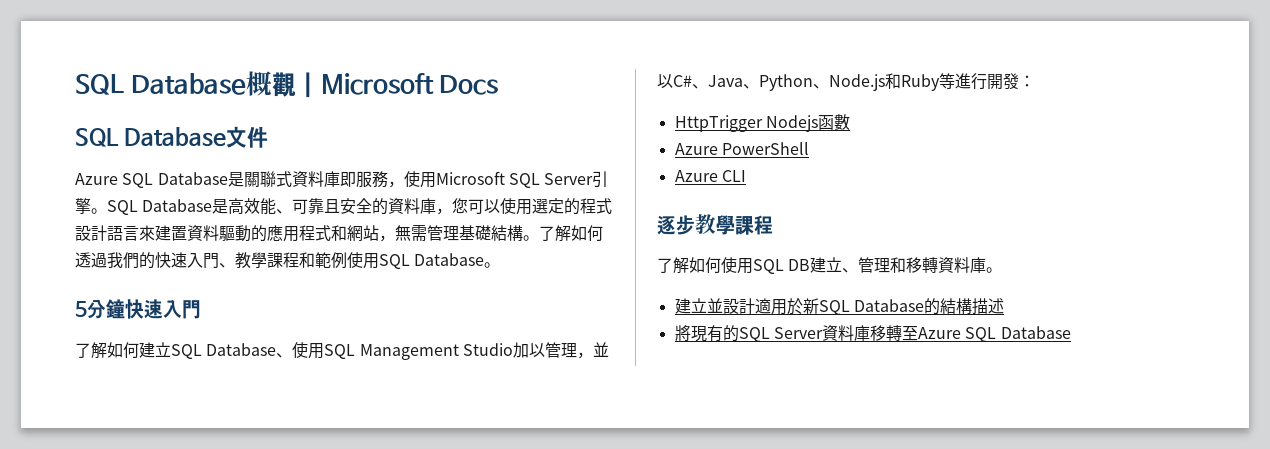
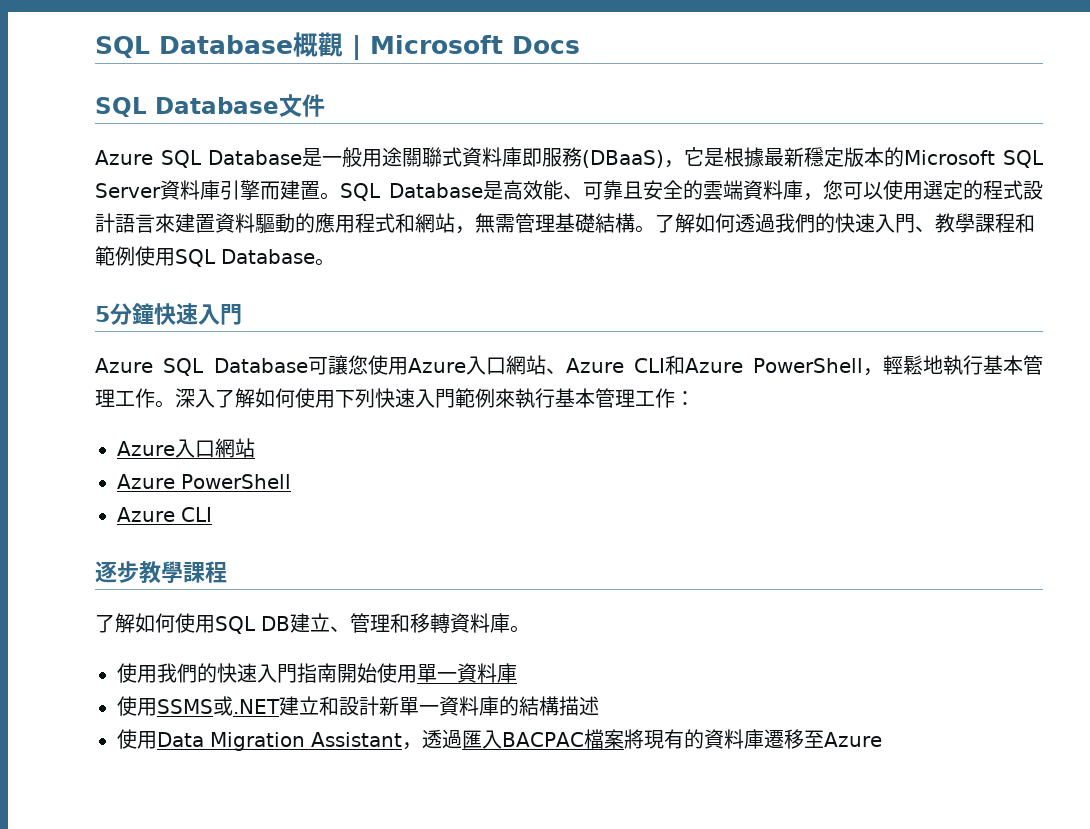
- Azure SQL Database是關聯式資料庫即服務，使用Microsoft SQL Server引擎。
+ Azure SQL Database是一般用途關聯式資料庫即服務(DBaaS)，它是根據最新穩定版本的Microsoft SQL Server資料庫引擎而建置。
- SQL Database是高效能、可靠且安全的資料庫，您可以使用選定的程式設計語言來建置資料驅動的應用程式和網站，無需管理基礎結構。
+ SQL Database是高效能、可靠且安全的雲端資料庫，您可以使用選定的程式設計語言來建置資料驅動的應用程式和網站，無需管理基礎結構。
- 了解如何建立SQL Database、使用SQL Management Studio加以管理，並以C#、Java、Python、Node.js和Ruby等進行開發：
- HttpTrigger Nodejs函數
+ Azure SQL Database可讓您使用Azure入口網站、Azure CLI和Azure PowerShell，輕鬆地執行基本管理工作。深入了解如何使用下列快速入門範例來執行基本管理工作：
+ Azure入口網站
- 建立並設計適用於新SQL Database的結構描述
- 將現有的SQL Server資料庫移轉至Azure SQL Database
+ 使用我們的快速入門指南開始使用單一資料庫
+ 使用SSMS或.NET建立和設計新單一資料庫的結構描述
+ 使用Data Migration Assistant，透過匯入BACPAC檔案將現有的資料庫遷移至Azure

